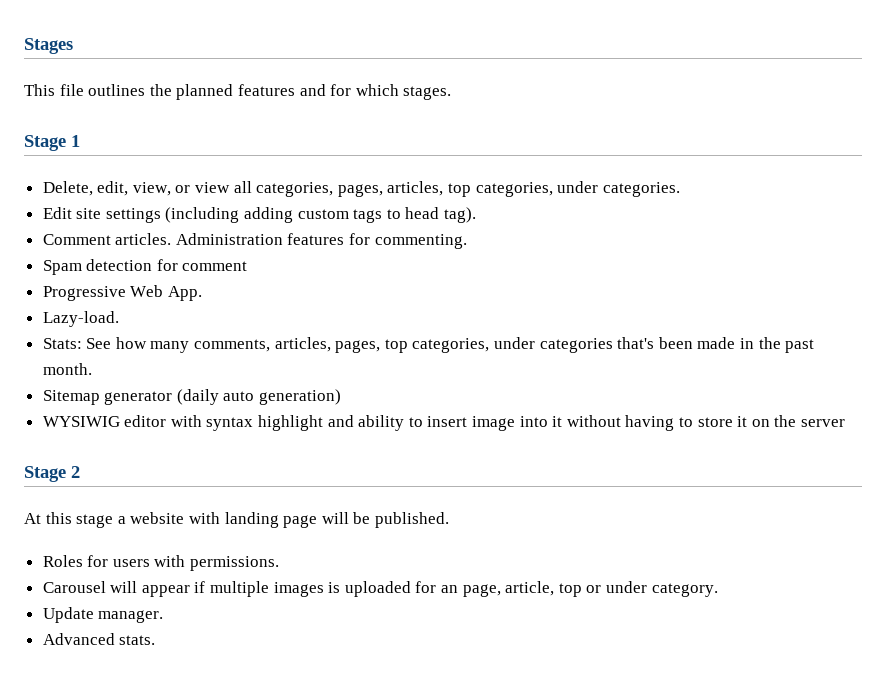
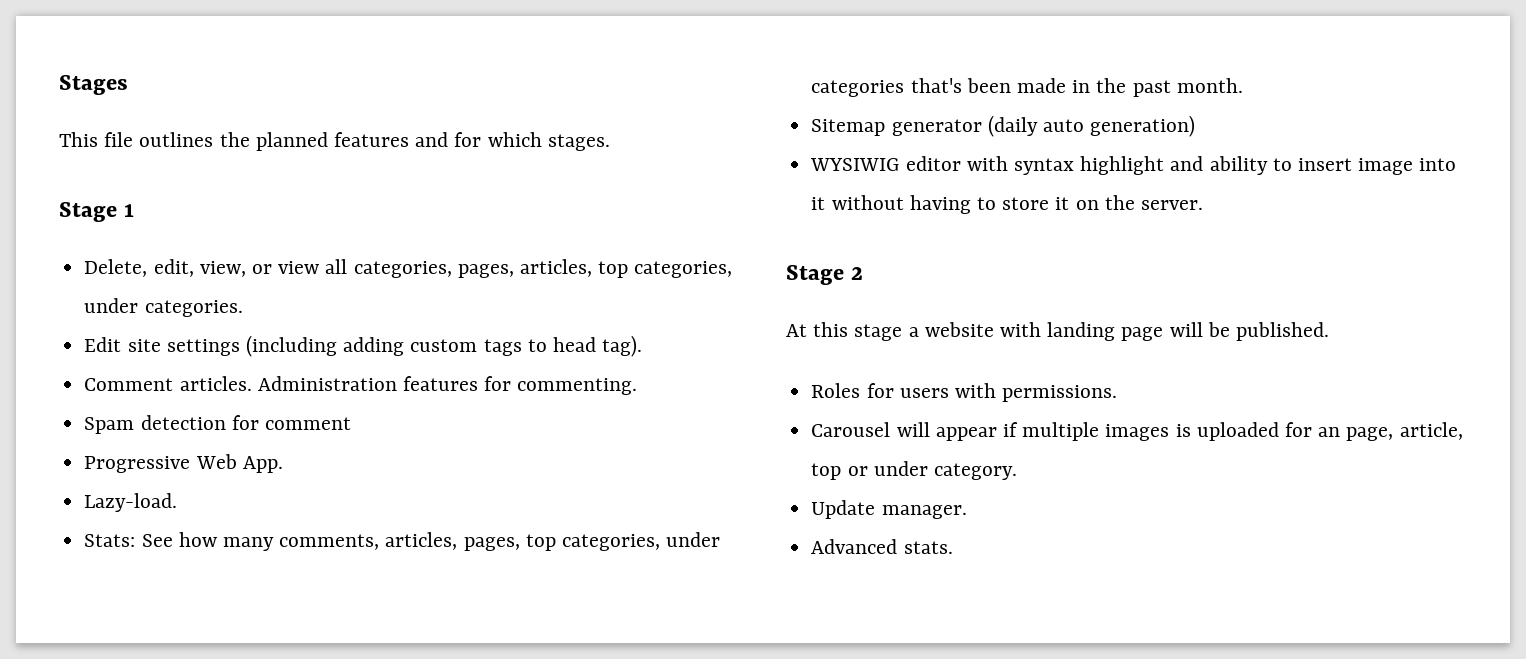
- WYSIWIG editor with syntax highlight and ability to insert image into it without having to store it on the server
+ WYSIWIG editor with syntax highlight and ability to insert image into it without having to store it on the server.

